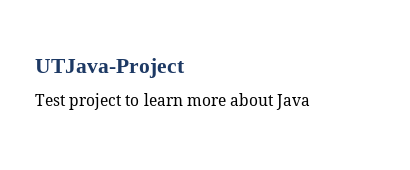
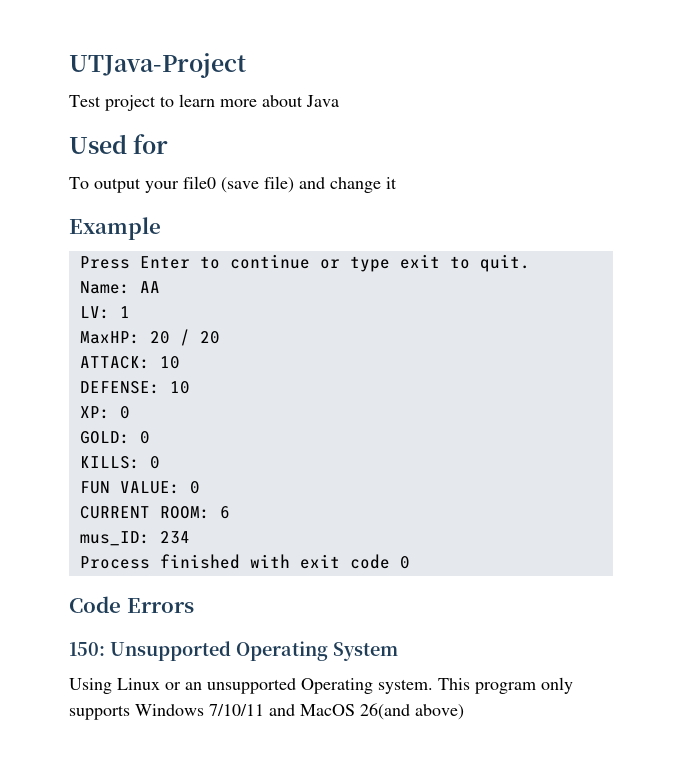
+ Used for
+ To output your file0 (save file) and change it
+ Example
+ Press Enter to continue or type exit to quit.
+ Name: AA
+ LV: 1
+ MaxHP: 20 / 20
+ ATTACK: 10
+ DEFENSE: 10
+ XP: 0
+ GOLD: 0
+ KILLS: 0
+ FUN VALUE: 0
+ CURRENT ROOM: 6
+ mus_ID: 234
+ Process finished with exit code 0
+ Code Errors
+ 150: Unsupported Operating System
+ Using Linux or an unsupported Operating system. This program only supports Windows 7/10/11 and MacOS 26(and above)

